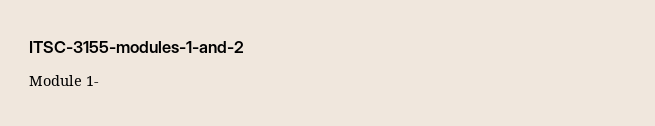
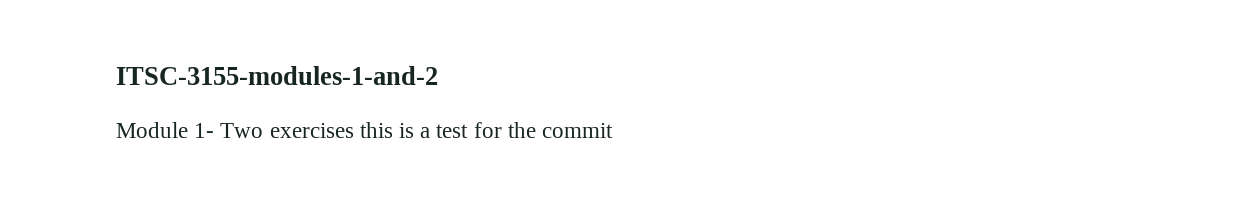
- Module 1-
+ Module 1- Two exercises this is a test for the commit

